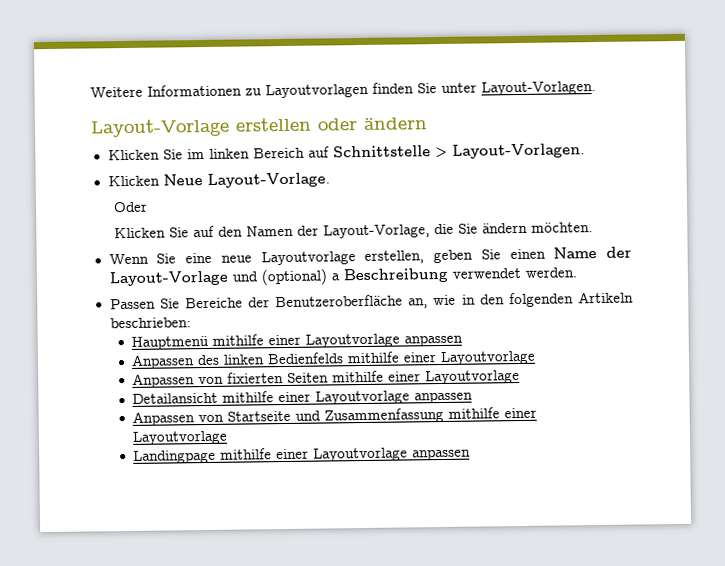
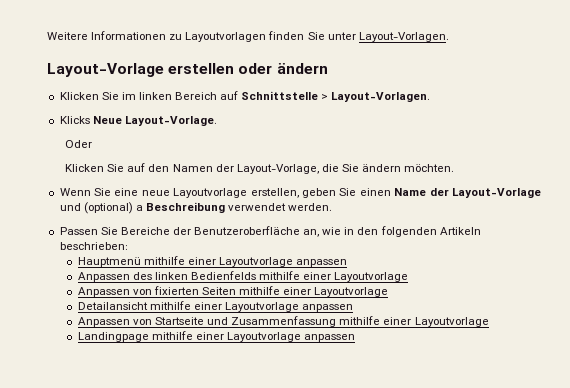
- Klicken Neue Layout-Vorlage.
+ Klicks Neue Layout-Vorlage.

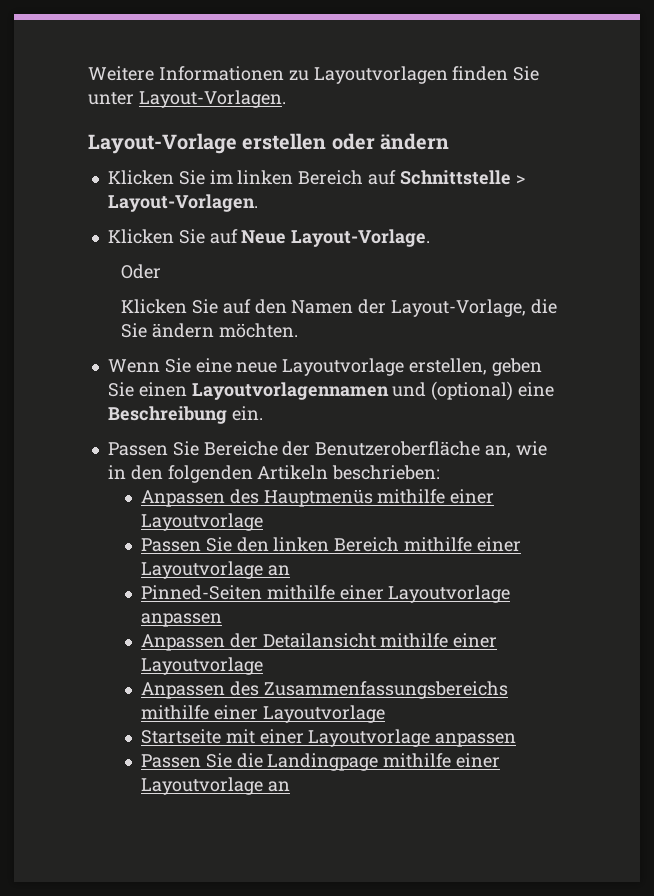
- Klicks Neue Layout-Vorlage.
+ Klicken Sie auf Neue Layout-Vorlage.
- Wenn Sie eine neue Layoutvorlage erstellen, geben Sie einen Name der Layout-Vorlage und (optional) a Beschreibung verwendet werden.
+ Wenn Sie eine neue Layoutvorlage erstellen, geben Sie einen Layoutvorlagennamen und (optional) eine Beschreibung ein.
- Hauptmenü mithilfe einer Layoutvorlage anpassen
- Anpassen des linken Bedienfelds mithilfe einer Layoutvorlage
+ Anpassen des Hauptmenüs mithilfe einer Layoutvorlage
+ Passen Sie den linken Bereich mithilfe einer Layoutvorlage an
+ Pinned-Seiten mithilfe einer Layoutvorlage anpassen
+ Anpassen der Detailansicht mithilfe einer Layoutvorlage
- Anpassen von fixierten Seiten mithilfe einer Layoutvorlage
- Detailansicht mithilfe einer Layoutvorlage anpassen
- Anpassen von Startseite und Zusammenfassung mithilfe einer Layoutvorlage
- Landingpage mithilfe einer Layoutvorlage anpassen
+ Anpassen des Zusammenfassungsbereichs mithilfe einer Layoutvorlage
+ Startseite mit einer Layoutvorlage anpassen
+ Passen Sie die Landingpage mithilfe einer Layoutvorlage an

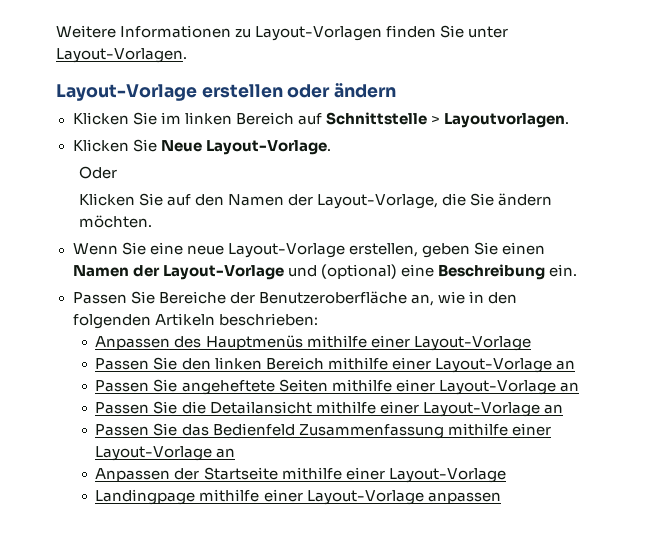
- Weitere Informationen zu Layoutvorlagen finden Sie unter Layout-Vorlagen.
+ Weitere Informationen zu Layout-Vorlagen finden Sie unter Layout-Vorlagen.
- Klicken Sie im linken Bereich auf Schnittstelle > Layout-Vorlagen.
- Klicken Sie auf Neue Layout-Vorlage.
+ Klicken Sie im linken Bereich auf Schnittstelle > Layoutvorlagen.
+ Klicken Sie Neue Layout-Vorlage.
- Wenn Sie eine neue Layoutvorlage erstellen, geben Sie einen Layoutvorlagennamen und (optional) eine Beschreibung ein.
+ Wenn Sie eine neue Layout-Vorlage erstellen, geben Sie einen Namen der Layout-Vorlage und (optional) eine Beschreibung ein.
- Anpassen des Hauptmenüs mithilfe einer Layoutvorlage
+ Anpassen des Hauptmenüs mithilfe einer Layout-Vorlage
- Passen Sie den linken Bereich mithilfe einer Layoutvorlage an
- Pinned-Seiten mithilfe einer Layoutvorlage anpassen
- Anpassen der Detailansicht mithilfe einer Layoutvorlage
- Anpassen des Zusammenfassungsbereichs mithilfe einer Layoutvorlage
- Startseite mit einer Layoutvorlage anpassen
- Passen Sie die Landingpage mithilfe einer Layoutvorlage an
+ Passen Sie den linken Bereich mithilfe einer Layout-Vorlage an
+ Passen Sie angeheftete Seiten mithilfe einer Layout-Vorlage an
+ Passen Sie die Detailansicht mithilfe einer Layout-Vorlage an
+ Passen Sie das Bedienfeld Zusammenfassung mithilfe einer Layout-Vorlage an
+ Anpassen der Startseite mithilfe einer Layout-Vorlage
+ Landingpage mithilfe einer Layout-Vorlage anpassen

